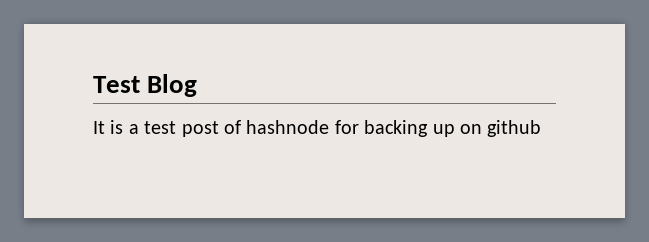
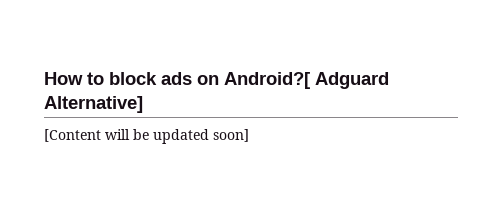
- Test Blog
- It is a test post of hashnode for backing up on github
+ How to block ads on Android?[ Adguard Alternative]
+ [Content will be updated soon]

